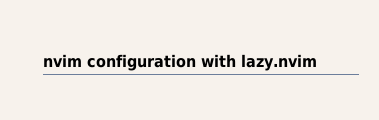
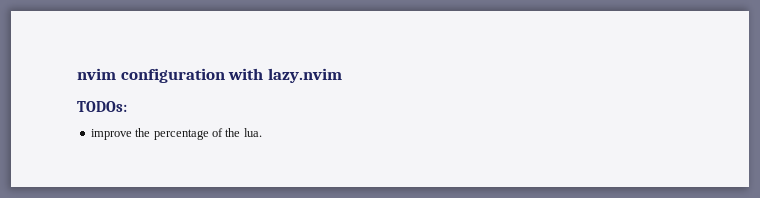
+ TODOs:
+ improve the percentage of the lua.

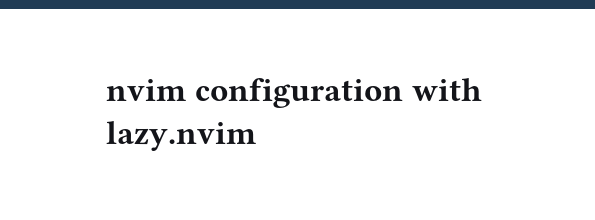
- TODOs:
- improve the percentage of the lua.

